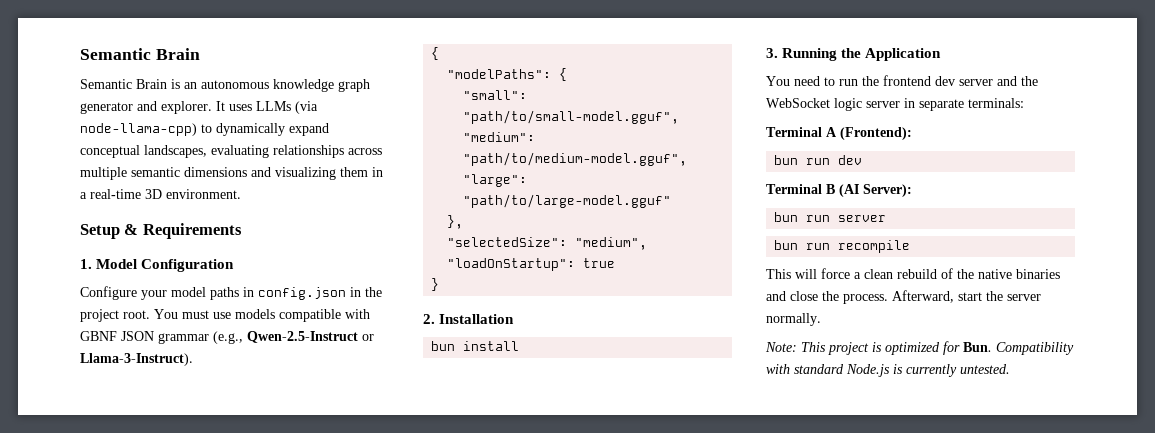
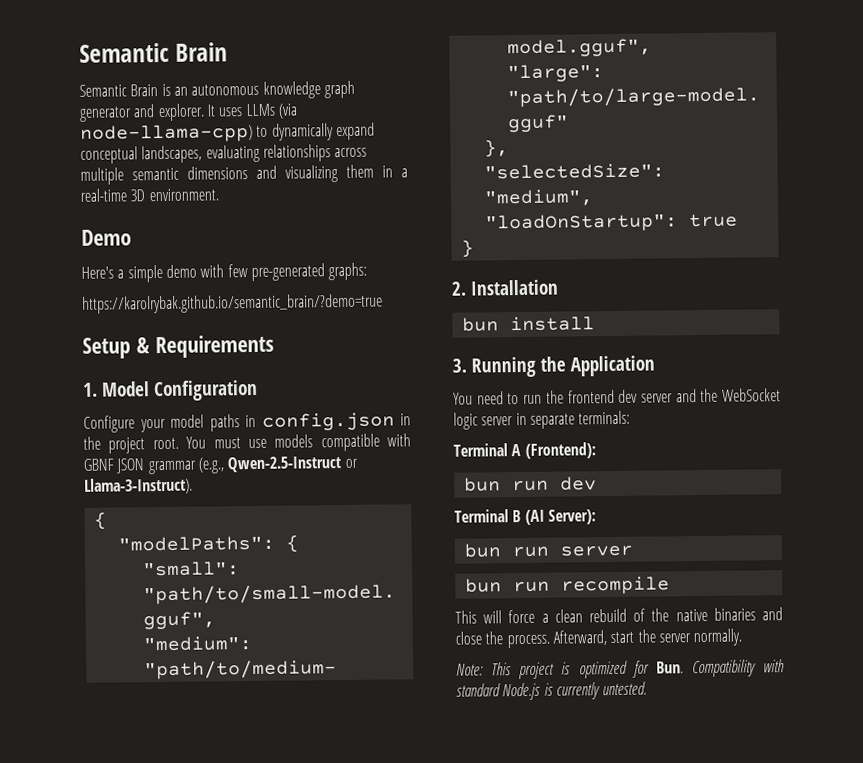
+ Demo
+ Here's a simple demo with few pre-generated graphs:
+ https://karolrybak.github.io/semantic_brain/?demo=true

